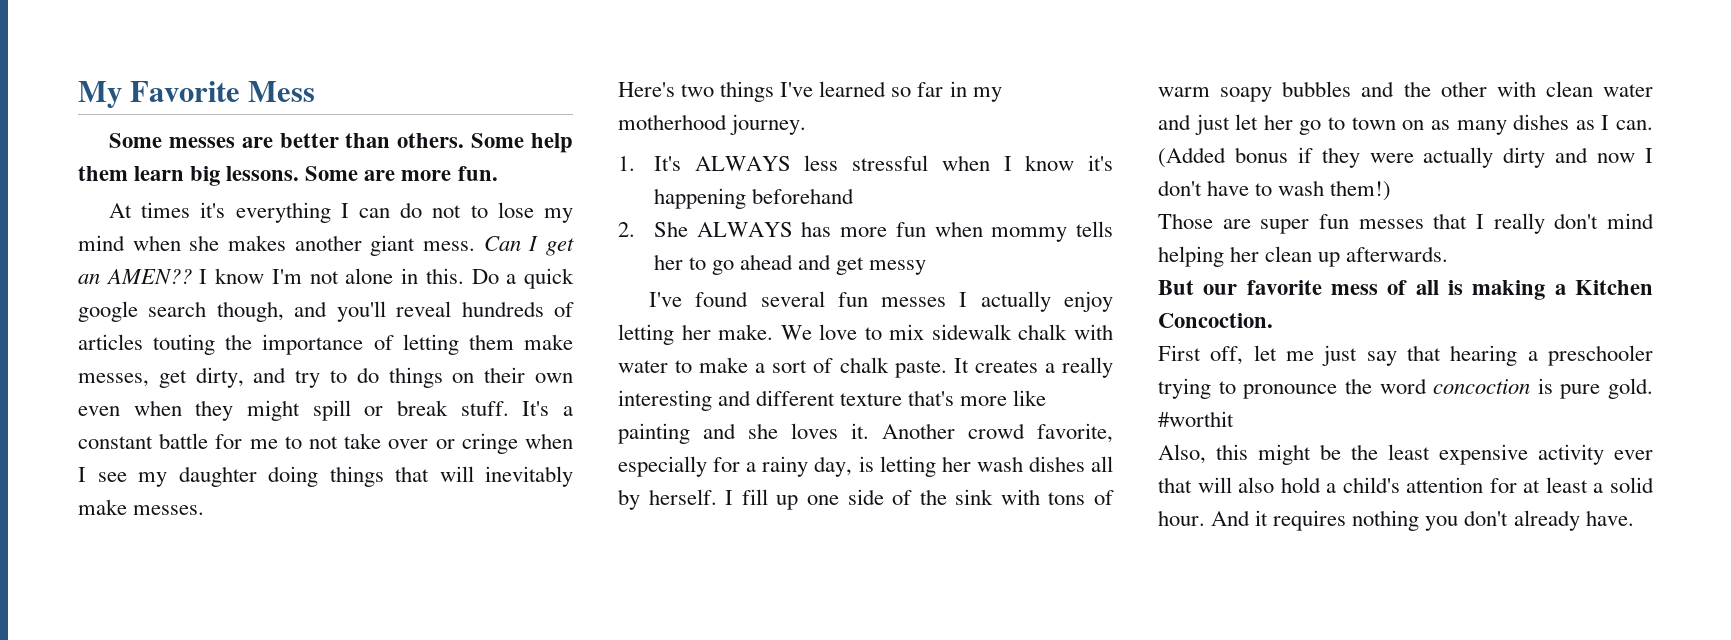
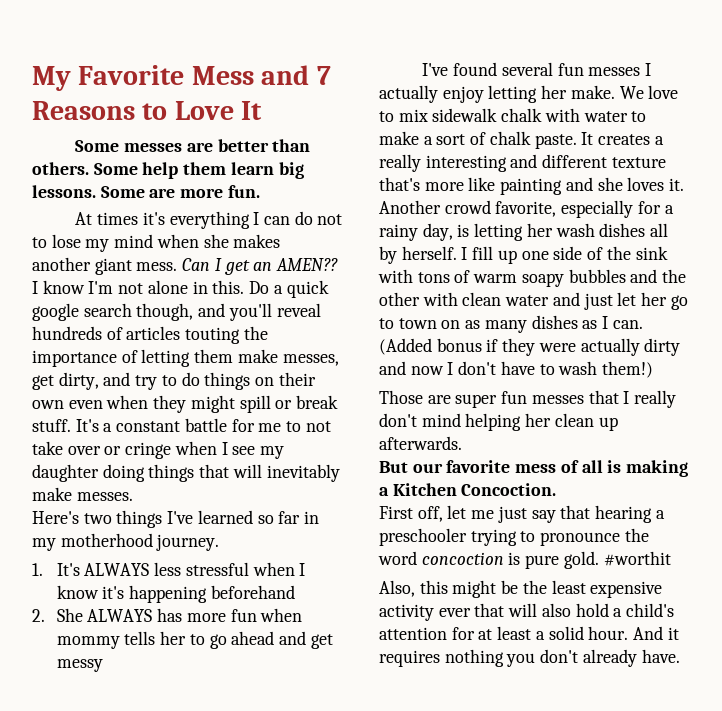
- My Favorite Mess
+ My Favorite Mess and 7 Reasons to Love It

